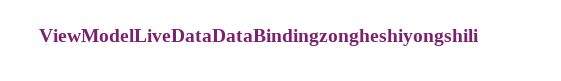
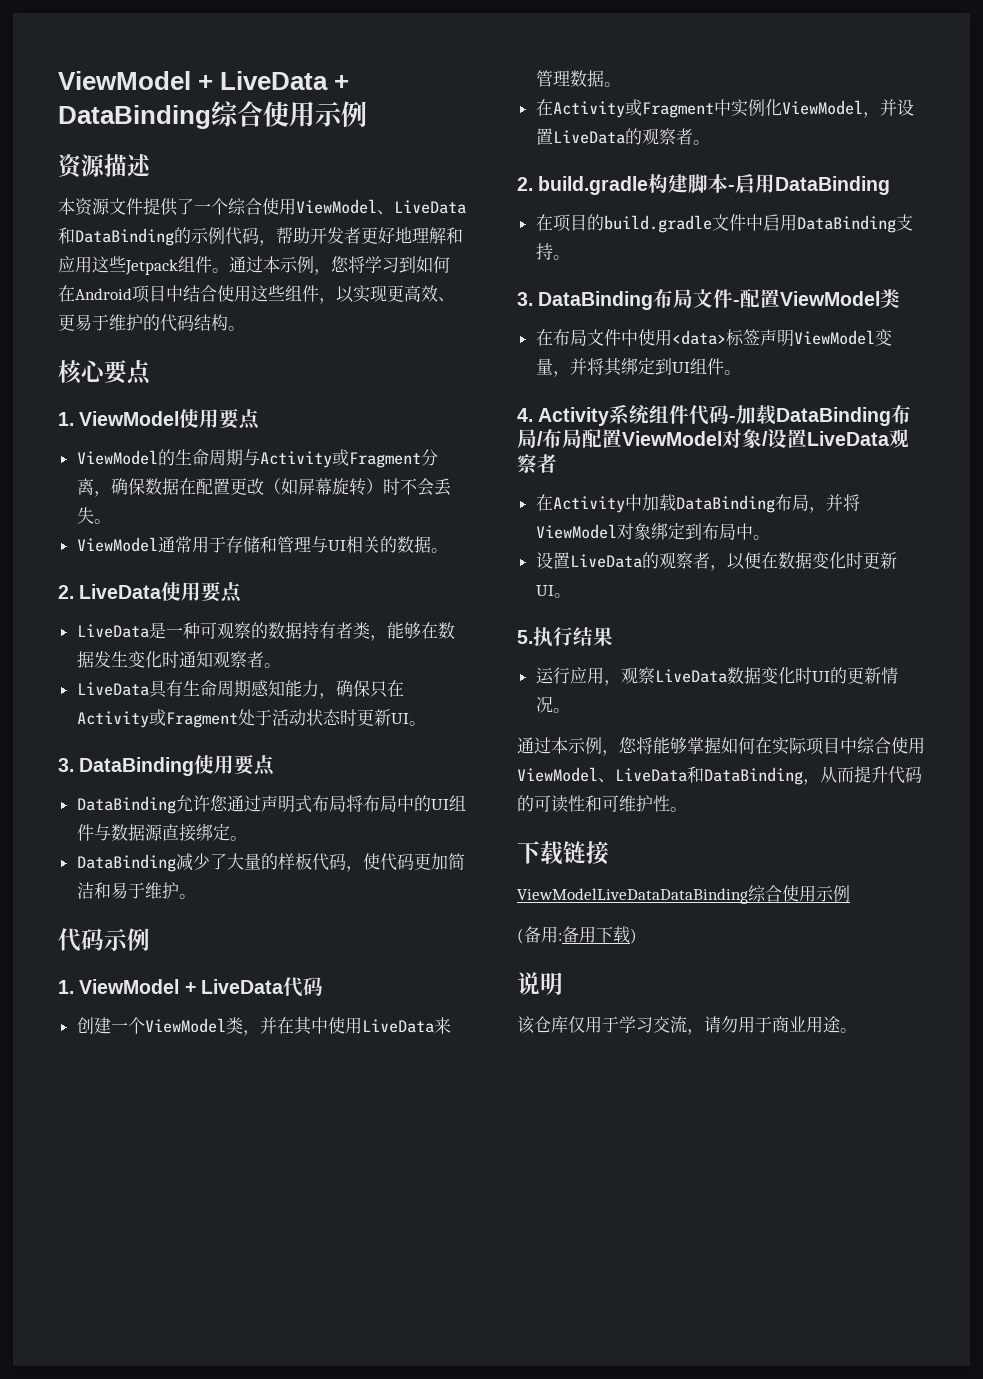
- ViewModelLiveDataDataBindingzongheshiyongshili
+ ViewModel + LiveData + DataBinding综合使用示例
+ 资源描述
+ 本资源文件提供了一个综合使用ViewModel、LiveData和DataBinding的示例代码，帮助开发者更好地理解和应用这些Jetpack组件。通过本示例，您将学习到如何在Android项目中结合使用这些组件，以实现更高效、更易于维护的代码结构。
+ 核心要点
+ 1. ViewModel使用要点
+ ViewModel的生命周期与Activity或Fragment分离，确保数据在配置更改（如屏幕旋转）时不会丢失。
+ ViewModel通常用于存储和管理与UI相关的数据。
+ 2. LiveData使用要点
+ LiveData是一种可观察的数据持有者类，能够在数据发生变化时通知观察者。
+ LiveData具有生命周期感知能力，确保只在Activity或Fragment处于活动状态时更新UI。
+ 3. DataBinding使用要点
+ DataBinding允许您通过声明式布局将布局中的UI组件与数据源直接绑定。
+ DataBinding减少了大量的样板代码，使代码更加简洁和易于维护。
+ 代码示例
+ 1. ViewModel + LiveData代码
+ 创建一个ViewModel类，并在其中使用LiveData来管理数据。
+ 在Activity或Fragment中实例化ViewModel，并设置LiveData的观察者。
+ 2. build.gradle构建脚本-启用DataBinding
+ 在项目的build.gradle文件中启用DataBinding支持。
+ 3. DataBinding布局文件-配置ViewModel类
+ 在布局文件中使用<data>标签声明ViewModel变量，并将其绑定到UI组件。
+ 4. Activity系统组件代码-加载DataBinding布局/布局配置ViewModel对象/设置LiveData观察者
+ 在Activity中加载DataBinding布局，并将ViewModel对象绑定到布局中。
+ 设置LiveData的观察者，以便在数据变化时更新UI。
+ 5.执行结果
+ 运行应用，观察LiveData数据变化时UI的更新情况。
+ 通过本示例，您将能够掌握如何在实际项目中综合使用ViewModel、LiveData和DataBinding，从而提升代码的可读性和可维护性。
+ 下载链接
+ ViewModelLiveDataDataBinding综合使用示例
+ (备用:备用下载)
+ 说明
+ 该仓库仅用于学习交流，请勿用于商业用途。

